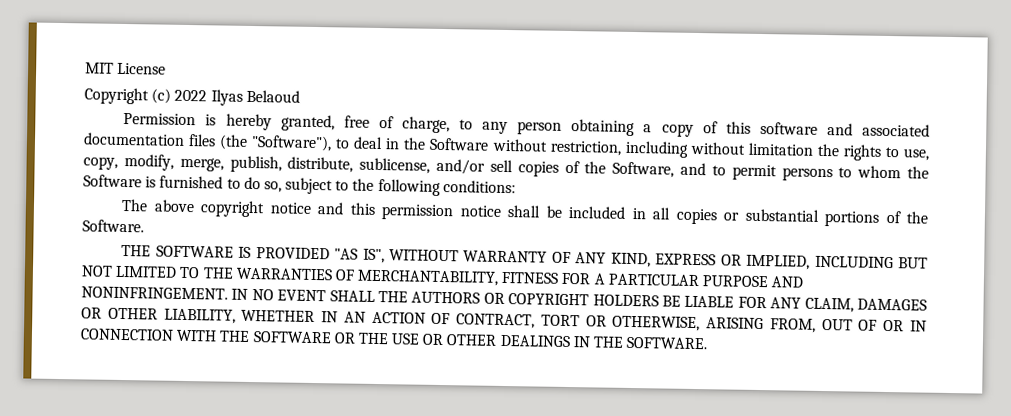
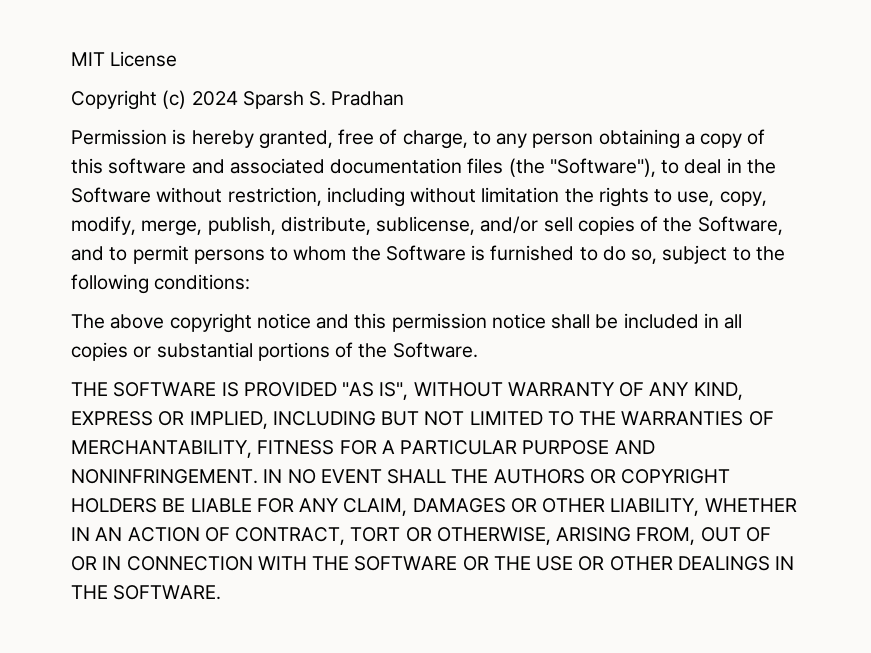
- Copyright (c) 2022 Ilyas Belaoud
+ Copyright (c) 2024 Sparsh S. Pradhan

